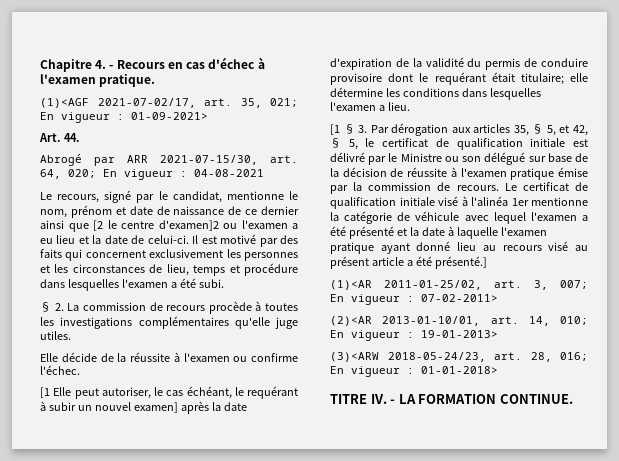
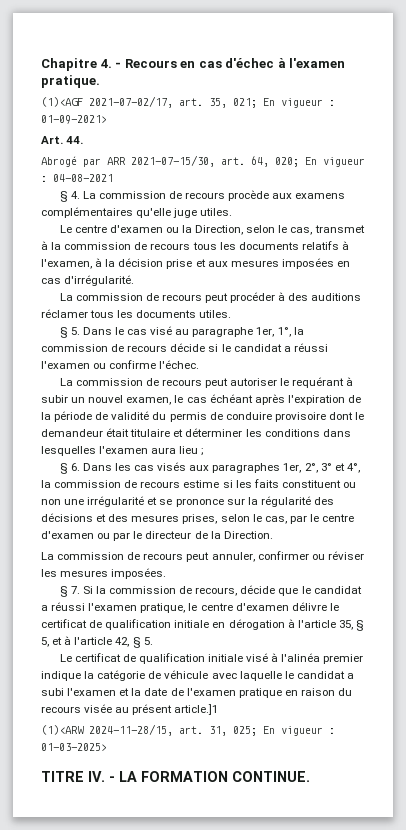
- Le recours, signé par le candidat, mentionne le nom, prénom et date de naissance de ce dernier ainsi que [2 le centre d'examen]2 ou l'examen a eu lieu et la date de celui-ci. Il est motivé par des faits qui concernent exclusivement les personnes et les circonstances de lieu, temps et procédure dans lesquelles l'examen a été subi.
- § 2. La commission de recours procède à toutes les investigations complémentaires qu'elle juge utiles.
+ § 4. La commission de recours procède aux examens complémentaires qu'elle juge utiles.
- Elle décide de la réussite à l'examen ou confirme l'échec.
- [1 Elle peut autoriser, le cas échéant, le requérant à subir un nouvel examen] après la date d'expiration de la validité du permis de conduire provisoire dont le requérant était titulaire; elle détermine les conditions dans lesquelles l'examen a lieu.
- [1 § 3. Par dérogation aux articles 35, § 5, et 42, § 5, le certificat de qualification initiale est délivré par le Ministre ou son délégué sur base de la décision de réussite à l'examen pratique émise par la commission de recours. Le certificat de qualification initiale visé à l'alinéa 1er mentionne la catégorie de véhicule avec lequel l'examen a été présenté et la date à laquelle l'examen pratique ayant donné lieu au recours visé au présent article a été présenté.]
- (1)<AR 2011-01-25/02, art. 3, 007; En vigueur : 07-02-2011>
- (2)<AR 2013-01-10/01, art. 14, 010; En vigueur : 19-01-2013>
- (3)<ARW 2018-05-24/23, art. 28, 016; En vigueur : 01-01-2018>
+ Le centre d'examen ou la Direction, selon le cas, transmet à la commission de recours tous les documents relatifs à l'examen, à la décision prise et aux mesures imposées en cas d'irrégularité.
+ La commission de recours peut procéder à des auditions réclamer tous les documents utiles.
+ § 5. Dans le cas visé au paragraphe 1er, 1°, la commission de recours décide si le candidat a réussi l'examen ou confirme l'échec.
+ La commission de recours peut autoriser le requérant à subir un nouvel examen, le cas échéant après l'expiration de la période de validité du permis de conduire provisoire dont le demandeur était titulaire et déterminer les conditions dans lesquelles l'examen aura lieu ;
+ § 6. Dans les cas visés aux paragraphes 1er, 2°, 3° et 4°, la commission de recours estime si les faits constituent ou non une irrégularité et se prononce sur la régularité des décisions et des mesures prises, selon le cas, par le centre d'examen ou par le directeur de la Direction.
+ La commission de recours peut annuler, confirmer ou réviser les mesures imposées.
+ § 7. Si la commission de recours, décide que le candidat a réussi l'examen pratique, le centre d'examen délivre le certificat de qualification initiale en dérogation à l'article 35, § 5, et à l'article 42, § 5.
+ Le certificat de qualification initiale visé à l'alinéa premier indique la catégorie de véhicule avec laquelle le candidat a subi l'examen et la date de l'examen pratique en raison du recours visée au présent article.]1
+ (1)<ARW 2024-11-28/15, art. 31, 025; En vigueur : 01-03-2025>

